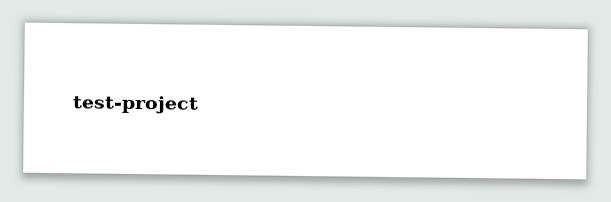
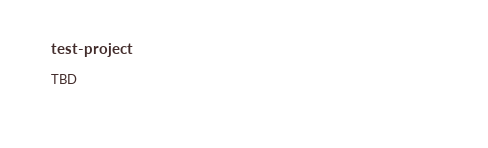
+ TBD

